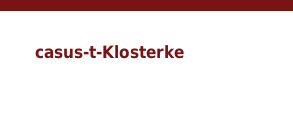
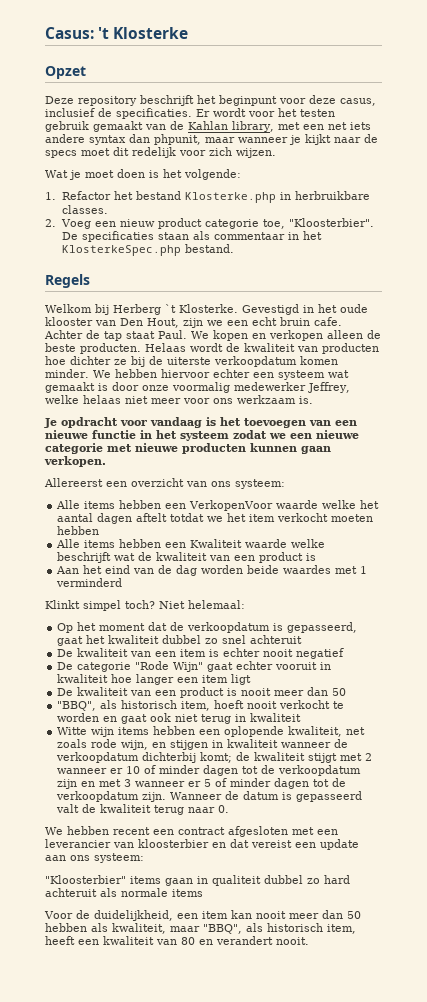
- casus-t-Klosterke
+ Casus: 't Klosterke
+ Opzet
+ Deze repository beschrijft het beginpunt voor deze casus, inclusief de specificaties. Er wordt voor het testen gebruik gemaakt van de Kahlan library, met een net iets andere syntax dan phpunit, maar wanneer je kijkt naar de specs moet dit redelijk voor zich wijzen.
+ Wat je moet doen is het volgende:
+ 1. Refactor het bestand Klosterke.php in herbruikbare classes.
+ 2. Voeg een nieuw product categorie toe, "Kloosterbier". De specificaties staan als commentaar in het KlosterkeSpec.php bestand.
+ Regels
+ Welkom bij Herberg `t Klosterke. Gevestigd in het oude klooster van Den Hout, zijn we een echt bruin cafe. Achter de tap staat Paul. We kopen en verkopen alleen de beste producten. Helaas wordt de kwaliteit van producten hoe dichter ze bij de uiterste verkoopdatum komen minder. We hebben hiervoor echter een systeem wat gemaakt is door onze voormalig medewerker Jeffrey, welke helaas niet meer voor ons werkzaam is.
+ Je opdracht voor vandaag is het toevoegen van een nieuwe functie in het systeem zodat we een nieuwe categorie met nieuwe producten kunnen gaan verkopen.
+ Allereerst een overzicht van ons systeem:
+ Alle items hebben een VerkopenVoor waarde welke het aantal dagen aftelt totdat we het item verkocht moeten hebben
+ Alle items hebben een Kwaliteit waarde welke beschrijft wat de kwaliteit van een product is
+ Aan het eind van de dag worden beide waardes met 1 verminderd
+ Klinkt simpel toch? Niet helemaal:
+ Op het moment dat de verkoopdatum is gepasseerd, gaat het kwaliteit dubbel zo snel achteruit
+ De kwaliteit van een item is echter nooit negatief
+ De categorie "Rode Wijn" gaat echter vooruit in kwaliteit hoe langer een item ligt
+ De kwaliteit van een product is nooit meer dan 50
+ "BBQ", als historisch item, hoeft nooit verkocht te worden en gaat ook niet terug in kwaliteit
+ Witte wijn items hebben een oplopende kwaliteit, net zoals rode wijn, en stijgen in kwaliteit wanneer de verkoopdatum dichterbij komt; de kwaliteit stijgt met 2 wanneer er 10 of minder dagen tot de verkoopdatum zijn en met 3 wanneer er 5 of minder dagen tot de verkoopdatum zijn. Wanneer de datum is gepasseerd valt de kwaliteit terug naar 0.
+ We hebben recent een contract afgesloten met een leverancier van kloosterbier en dat vereist een update aan ons systeem:
+ "Kloosterbier" items gaan in qualiteit dubbel zo hard achteruit als normale items
+ Voor de duidelijkheid, een item kan nooit meer dan 50 hebben als kwaliteit, maar "BBQ", als historisch item, heeft een kwaliteit van 80 en verandert nooit.

